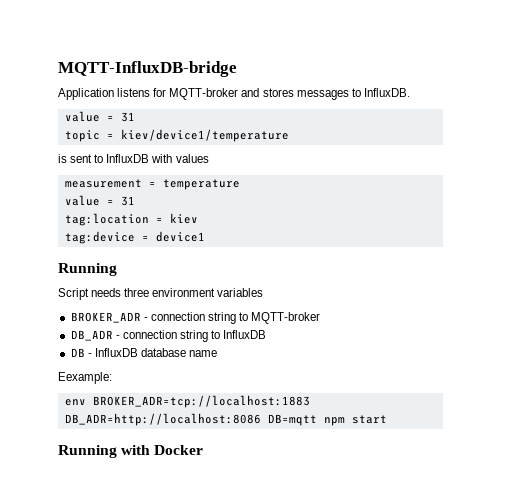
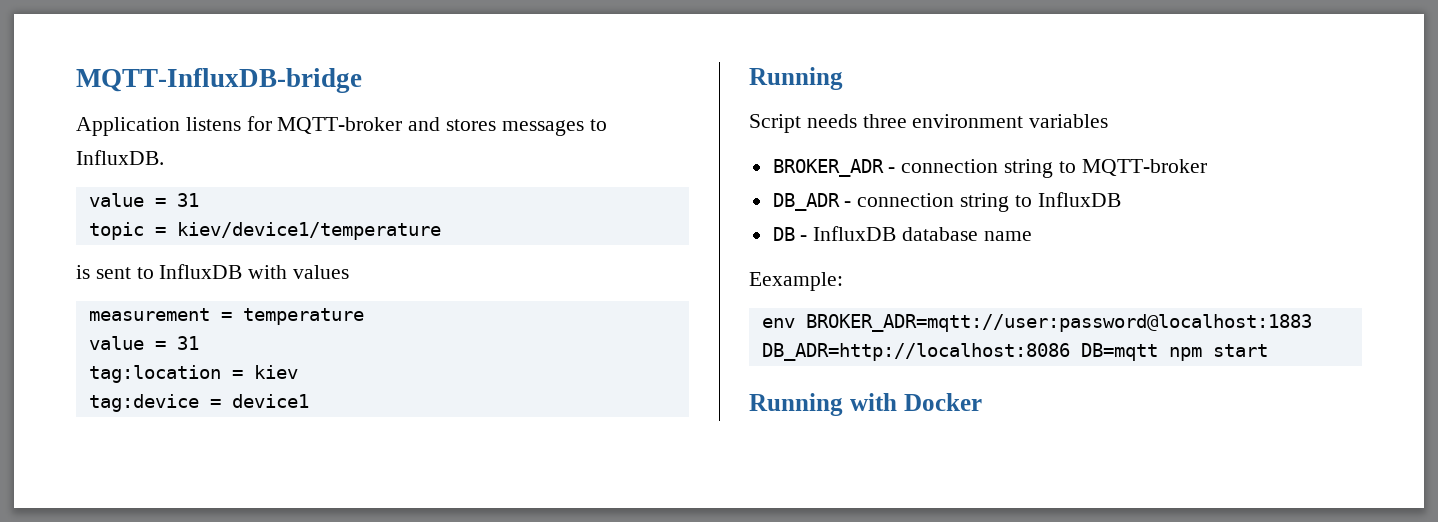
- env BROKER_ADR=tcp://localhost:1883 DB_ADR=http://localhost:8086 DB=mqtt npm start
+ env BROKER_ADR=mqtt://user:password@localhost:1883 DB_ADR=http://localhost:8086 DB=mqtt npm start

